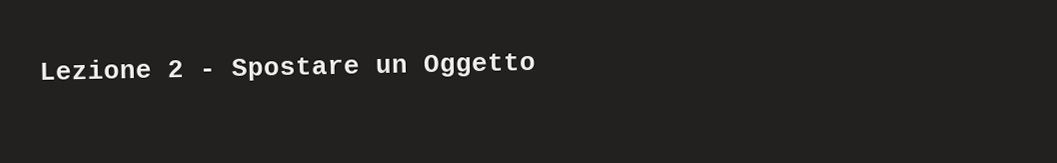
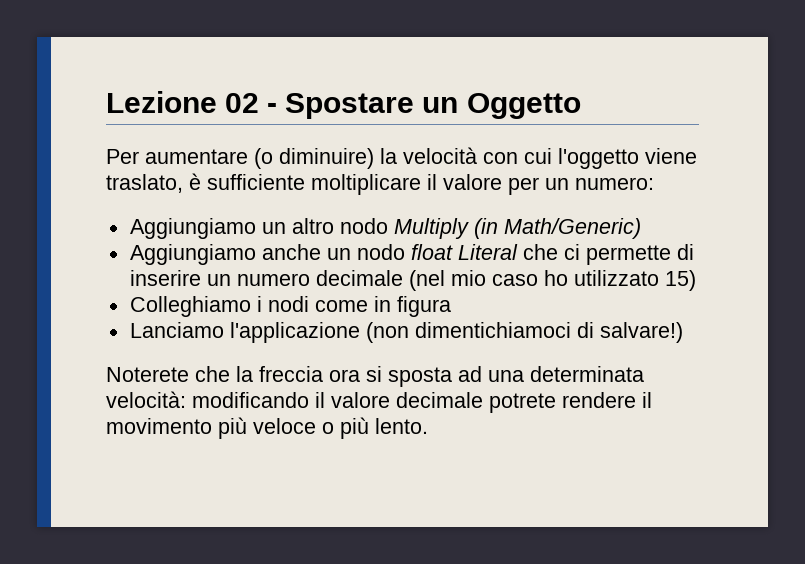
- Lezione 2 - Spostare un Oggetto
+ Lezione 02 - Spostare un Oggetto
+ Per aumentare (o diminuire) la velocità con cui l'oggetto viene traslato, è sufficiente moltiplicare il valore per un numero:
+ Aggiungiamo un altro nodo Multiply (in Math/Generic)
+ Aggiungiamo anche un nodo float Literal che ci permette di inserire un numero decimale (nel mio caso ho utilizzato 15)
+ Colleghiamo i nodi come in figura
+ Lanciamo l'applicazione (non dimentichiamoci di salvare!)
+ Noterete che la freccia ora si sposta ad una determinata velocità: modificando il valore decimale potrete rendere il movimento più veloce o più lento.

